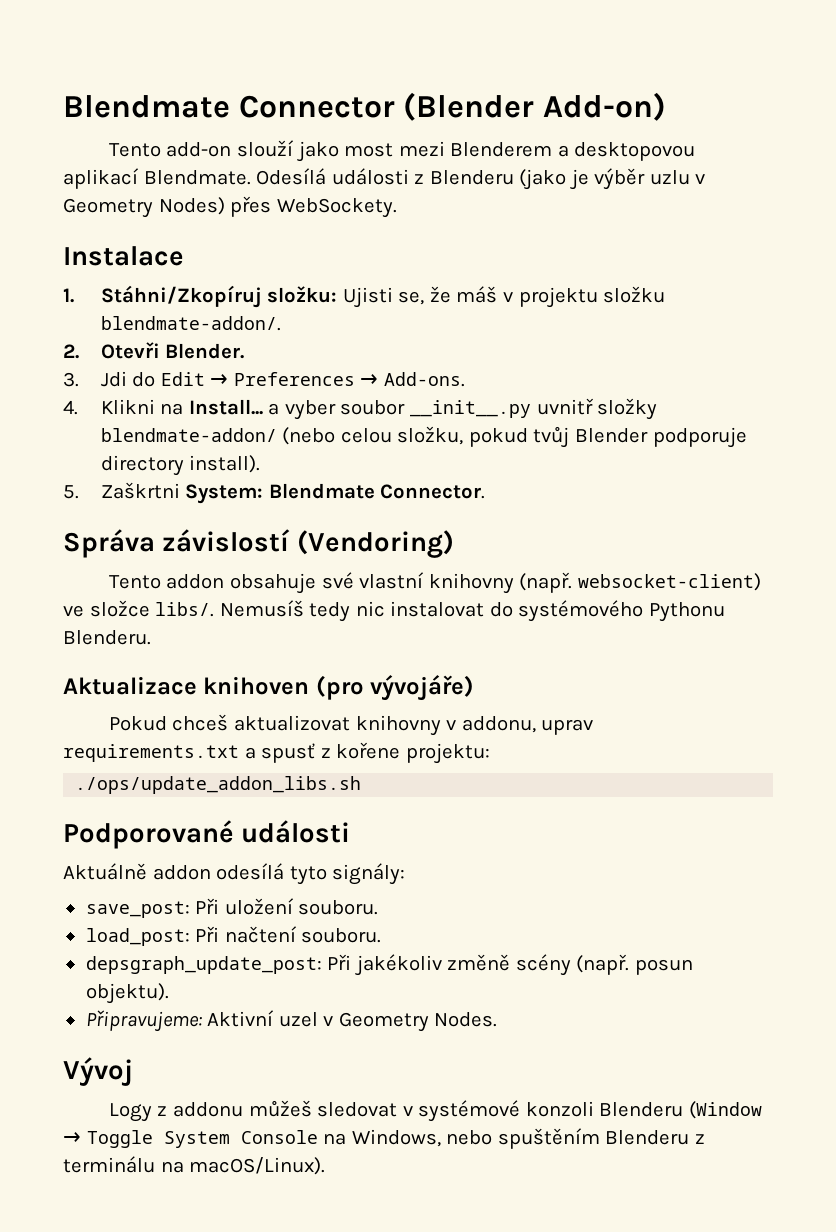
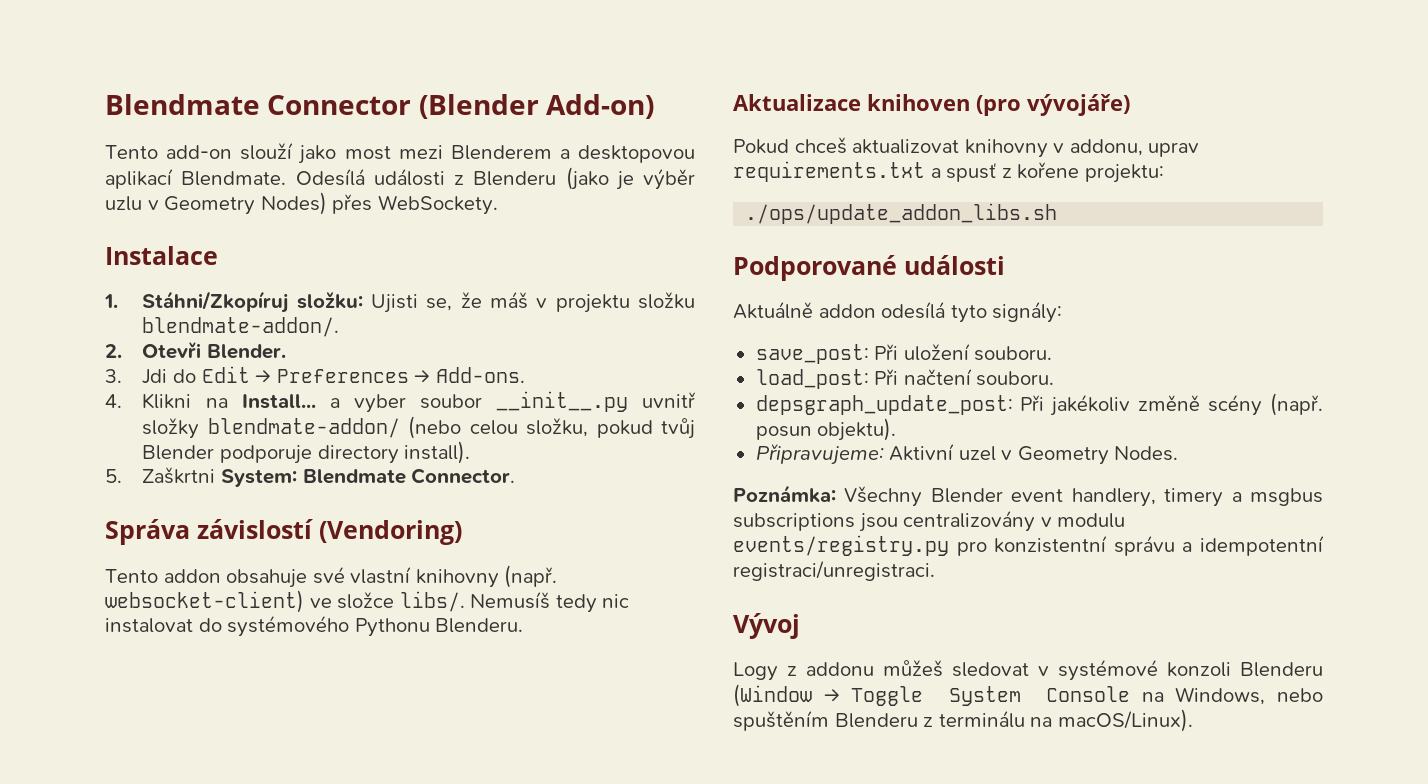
+ Poznámka: Všechny Blender event handlery, timery a msgbus subscriptions jsou centralizovány v modulu events/registry.py pro konzistentní správu a idempotentní registraci/unregistraci.

